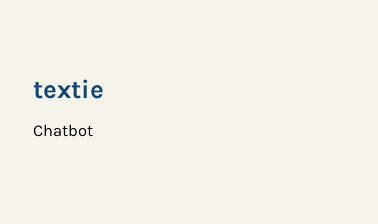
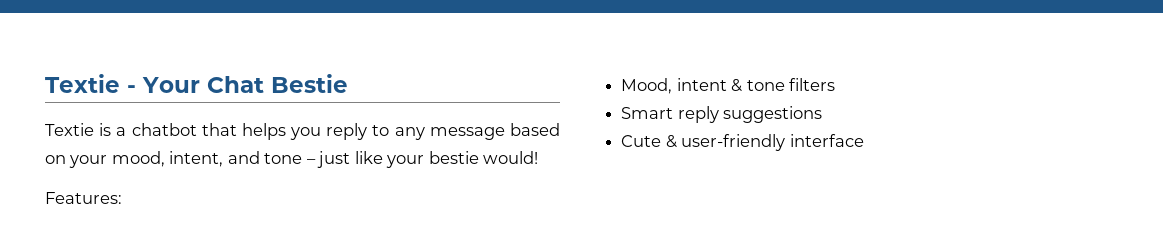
- textie
- Chatbot
+ Textie - Your Chat Bestie
+ Textie is a chatbot that helps you reply to any message based on your mood, intent, and tone – just like your bestie would!
+ Features:
+ Mood, intent & tone filters
+ Smart reply suggestions
+ Cute & user-friendly interface

